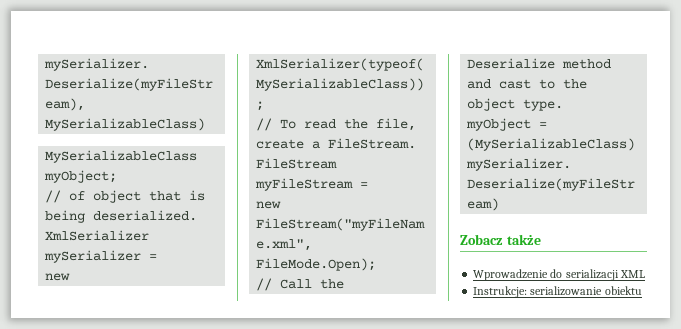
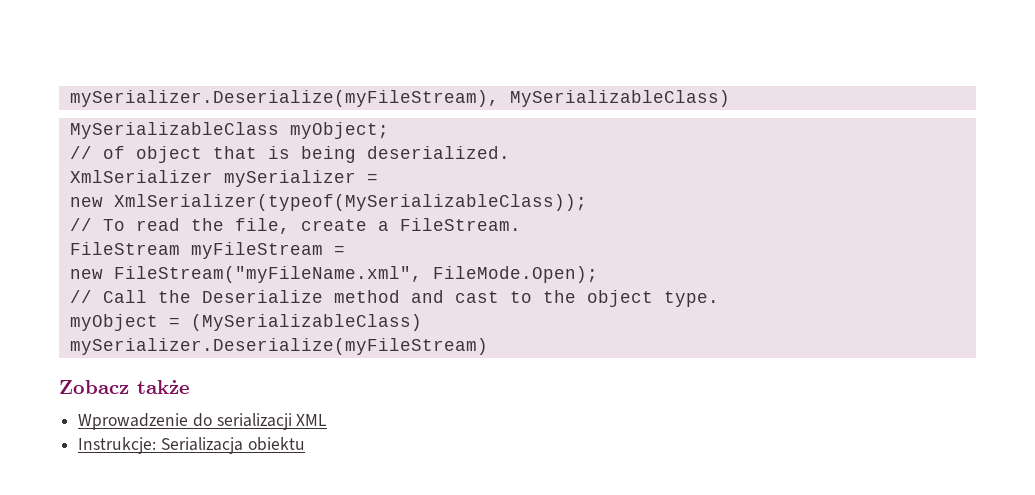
- Instrukcje: serializowanie obiektu
+ Instrukcje: Serializacja obiektu

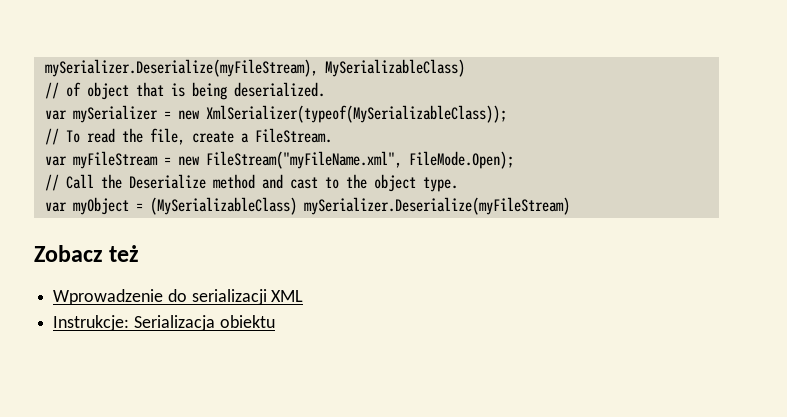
- MySerializableClass myObject;
- XmlSerializer mySerializer =
- new XmlSerializer(typeof(MySerializableClass));
+ var mySerializer = new XmlSerializer(typeof(MySerializableClass));
- FileStream myFileStream =
- new FileStream("myFileName.xml", FileMode.Open);
+ var myFileStream = new FileStream("myFileName.xml", FileMode.Open);
- myObject = (MySerializableClass)
- mySerializer.Deserialize(myFileStream)
+ var myObject = (MySerializableClass) mySerializer.Deserialize(myFileStream)
- Zobacz także
+ Zobacz też

